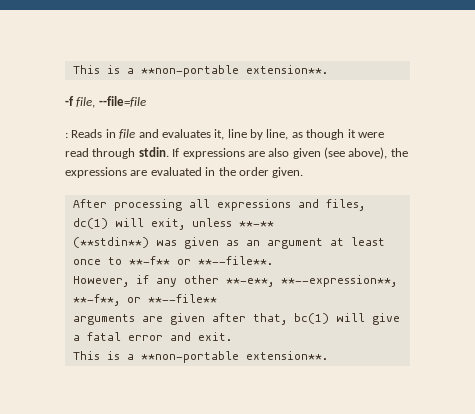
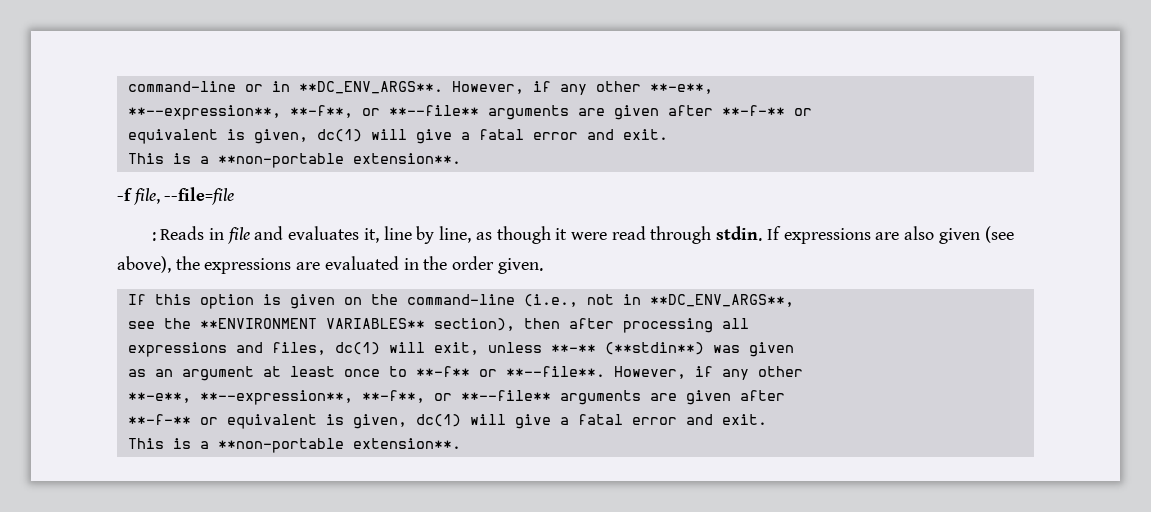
+ command-line or in **DC_ENV_ARGS**. However, if any other **-e**,
+ **--expression**, **-f**, or **--file** arguments are given after **-f-** or
+ equivalent is given, dc(1) will give a fatal error and exit.
- After processing all expressions and files, dc(1) will exit, unless **-**
- (**stdin**) was given as an argument at least once to **-f** or **--file**.
- However, if any other **-e**, **--expression**, **-f**, or **--file**
- arguments are given after that, bc(1) will give a fatal error and exit.
+ If this option is given on the command-line (i.e., not in **DC_ENV_ARGS**,
+ see the **ENVIRONMENT VARIABLES** section), then after processing all
+ expressions and files, dc(1) will exit, unless **-** (**stdin**) was given
+ as an argument at least once to **-f** or **--file**. However, if any other
+ **-e**, **--expression**, **-f**, or **--file** arguments are given after
+ **-f-** or equivalent is given, dc(1) will give a fatal error and exit.

